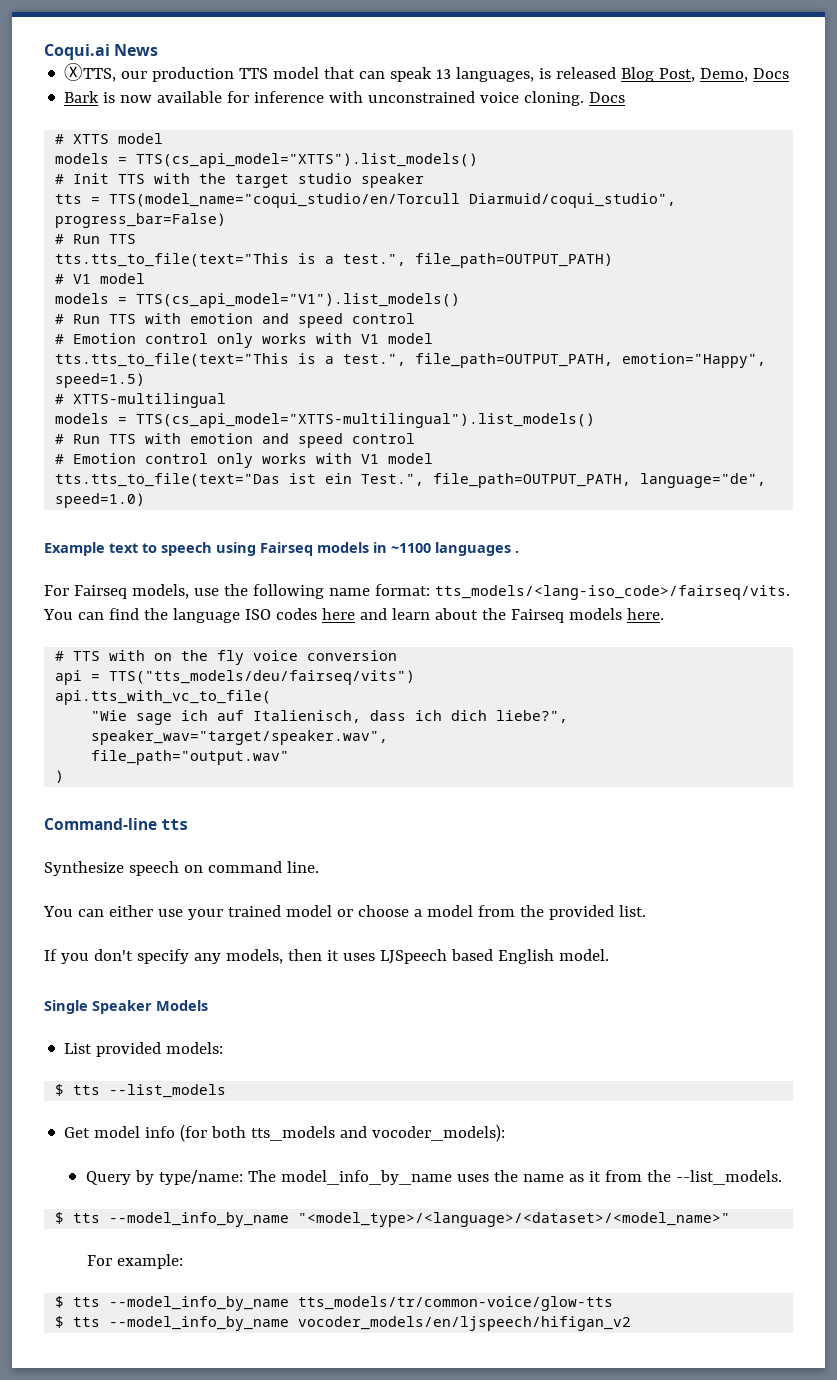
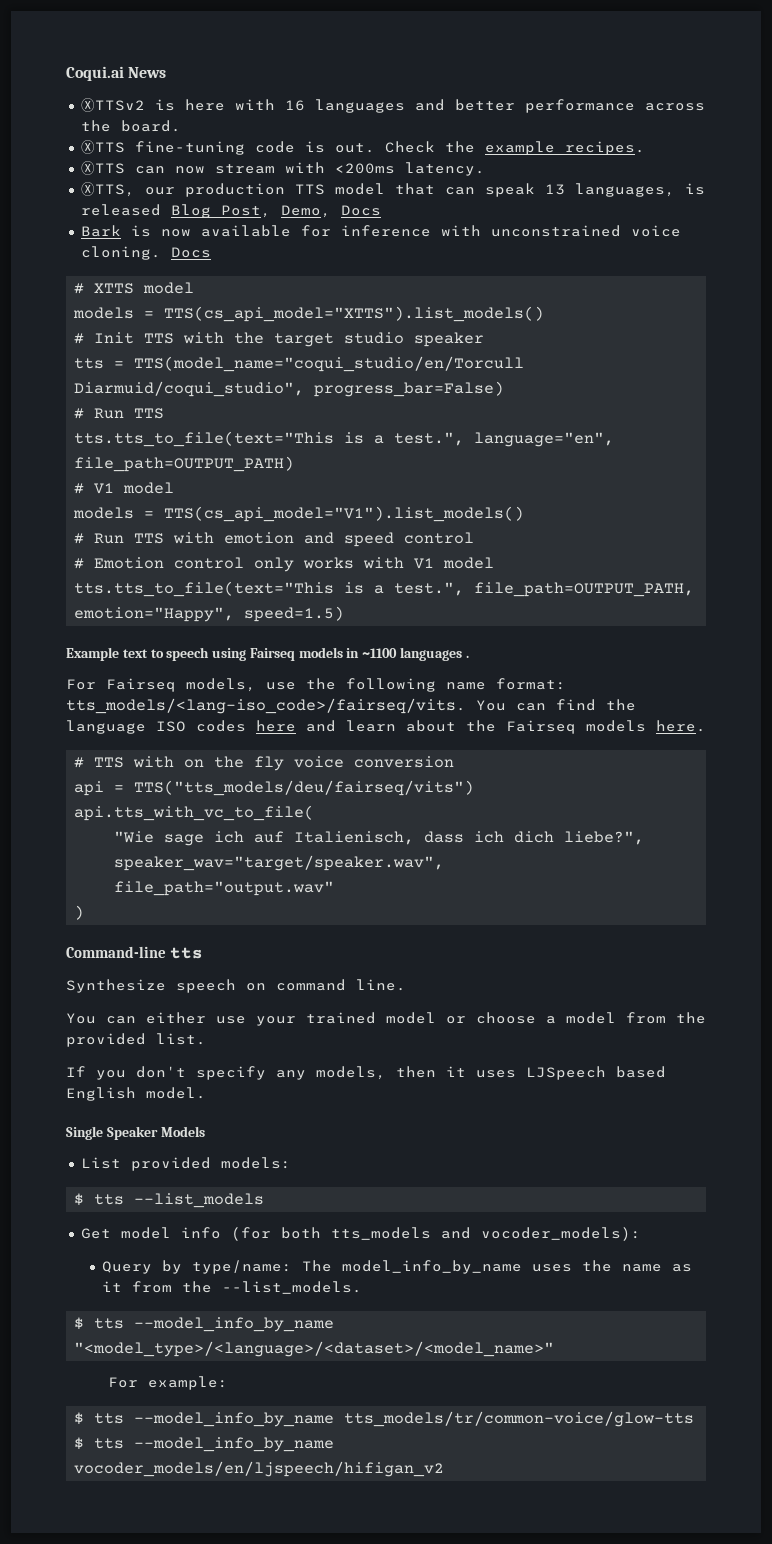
+ ⓍTTSv2 is here with 16 languages and better performance across the board.
+ ⓍTTS fine-tuning code is out. Check the example recipes.
+ ⓍTTS can now stream with <200ms latency.
- tts.tts_to_file(text="This is a test.", file_path=OUTPUT_PATH)
+ tts.tts_to_file(text="This is a test.", language="en", file_path=OUTPUT_PATH)
- # XTTS-multilingual
- models = TTS(cs_api_model="XTTS-multilingual").list_models()
- # Run TTS with emotion and speed control
- # Emotion control only works with V1 model
- tts.tts_to_file(text="Das ist ein Test.", file_path=OUTPUT_PATH, language="de", speed=1.0)

